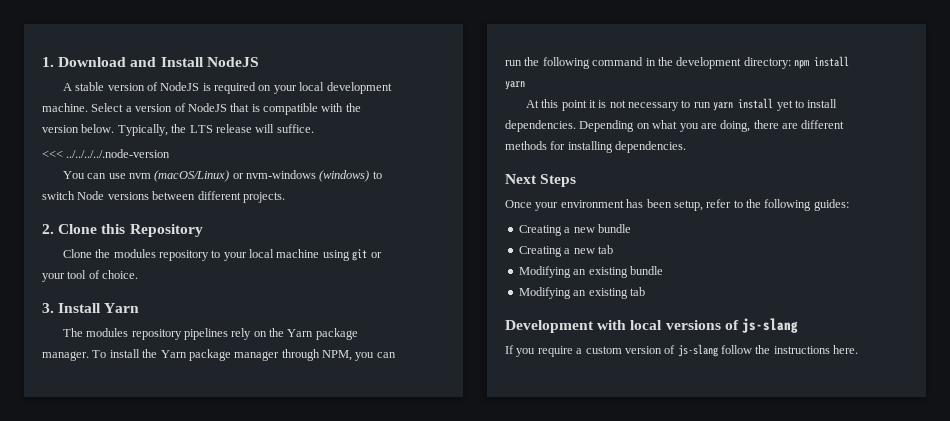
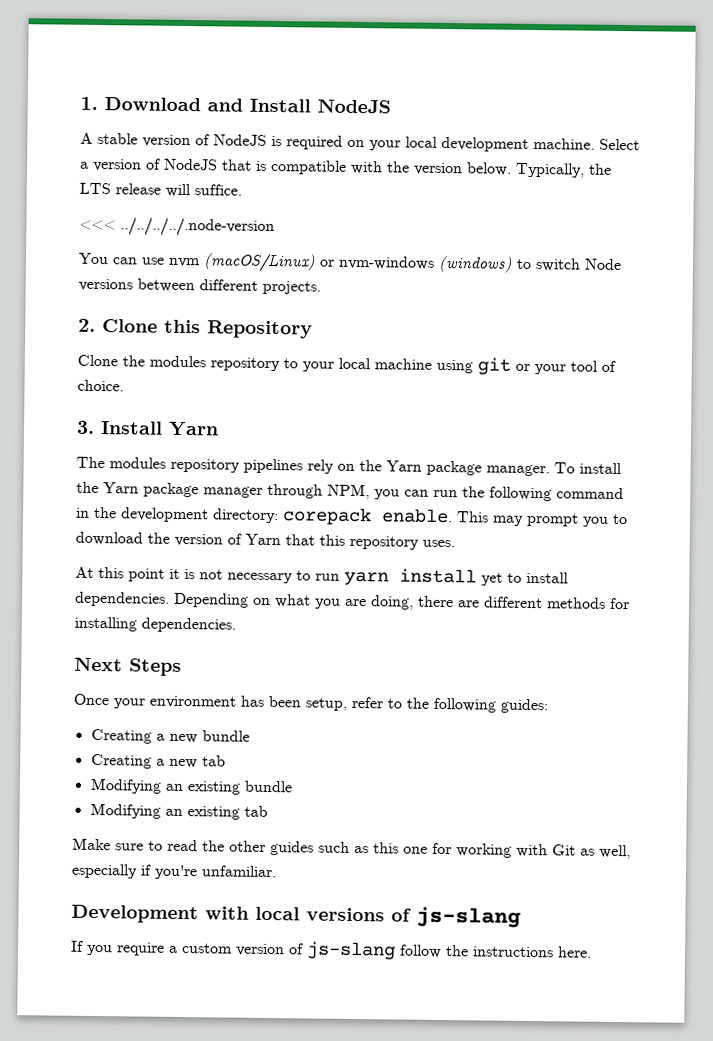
- To install the Yarn package manager through NPM, you can run the following command in the development directory: npm install yarn
+ To install the Yarn package manager through NPM, you can run the following command in the development directory: corepack enable. This may prompt you to download the version of Yarn that this repository uses.
+ Make sure to read the other guides such as this one for working with Git as well, especially if you're unfamiliar.

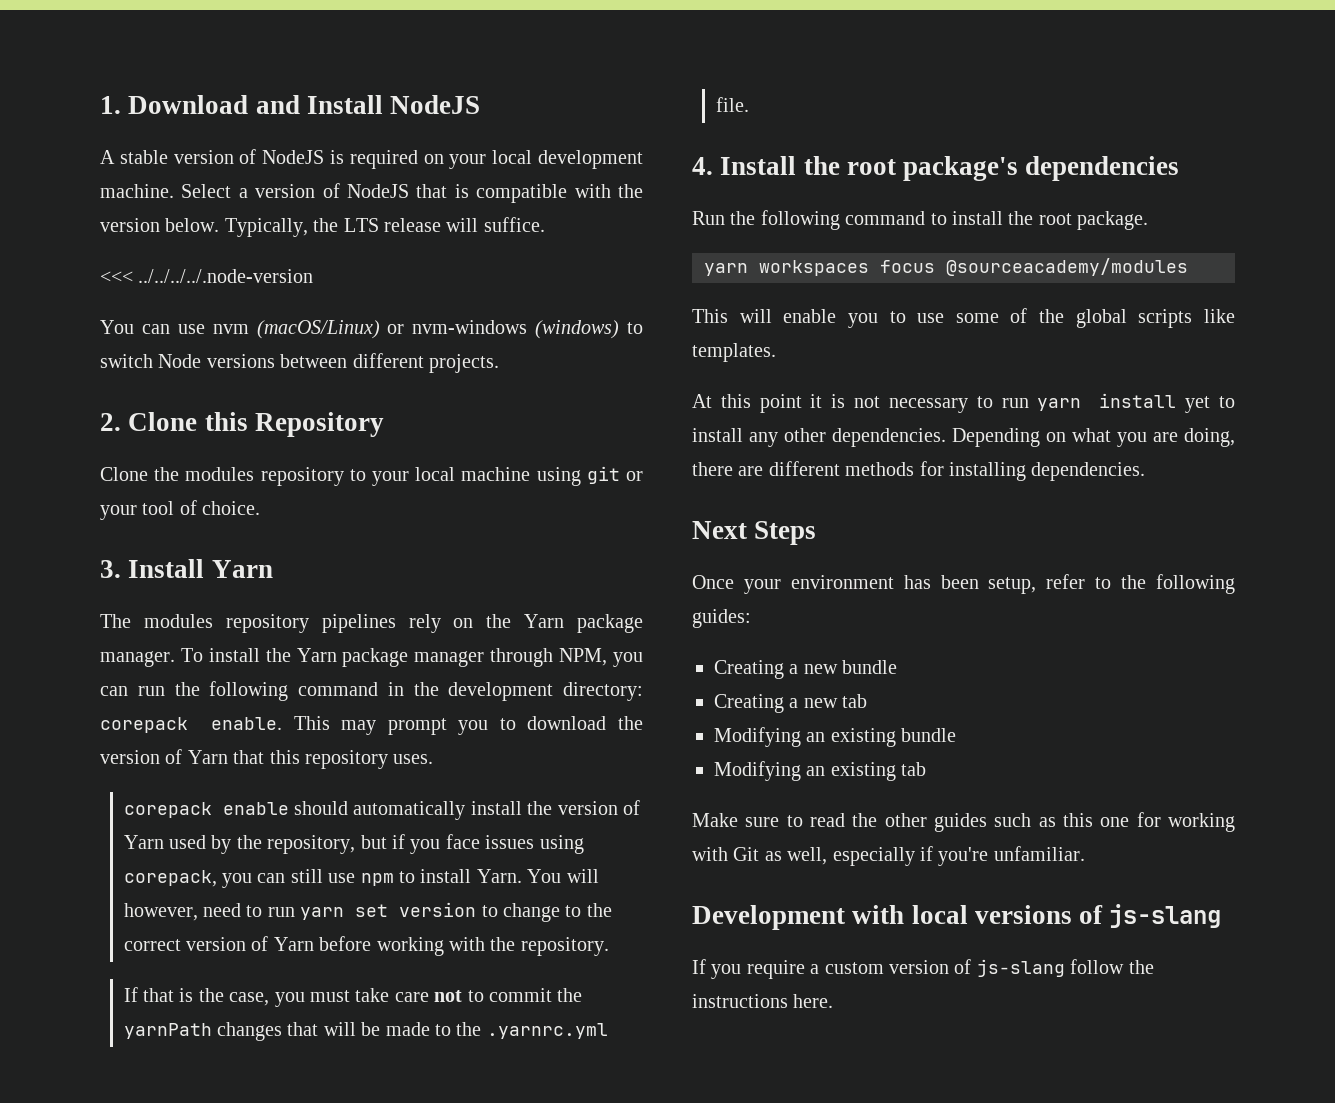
+ corepack enable should automatically install the version of Yarn used by the repository, but if you face issues using corepack, you can still use npm to install Yarn. You will however, need to run yarn set version to change to the correct version of Yarn before working with the repository.
+ If that is the case, you must take care not to commit the yarnPath changes that will be made to the .yarnrc.yml file.
+ 4. Install the root package's dependencies
+ Run the following command to install the root package.
+ yarn workspaces focus @sourceacademy/modules
+ This will enable you to use some of the global scripts like templates.
- At this point it is not necessary to run yarn install yet to install dependencies.
+ At this point it is not necessary to run yarn install yet to install any other dependencies.

